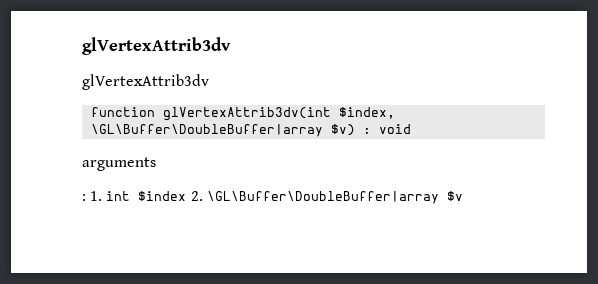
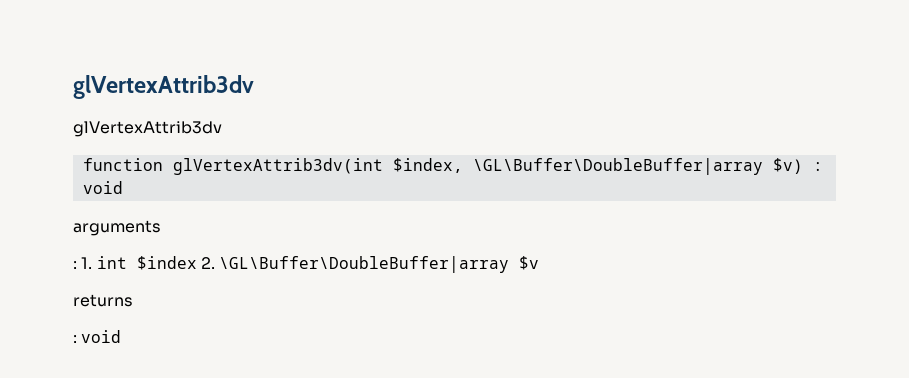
+ returns
+ : void

